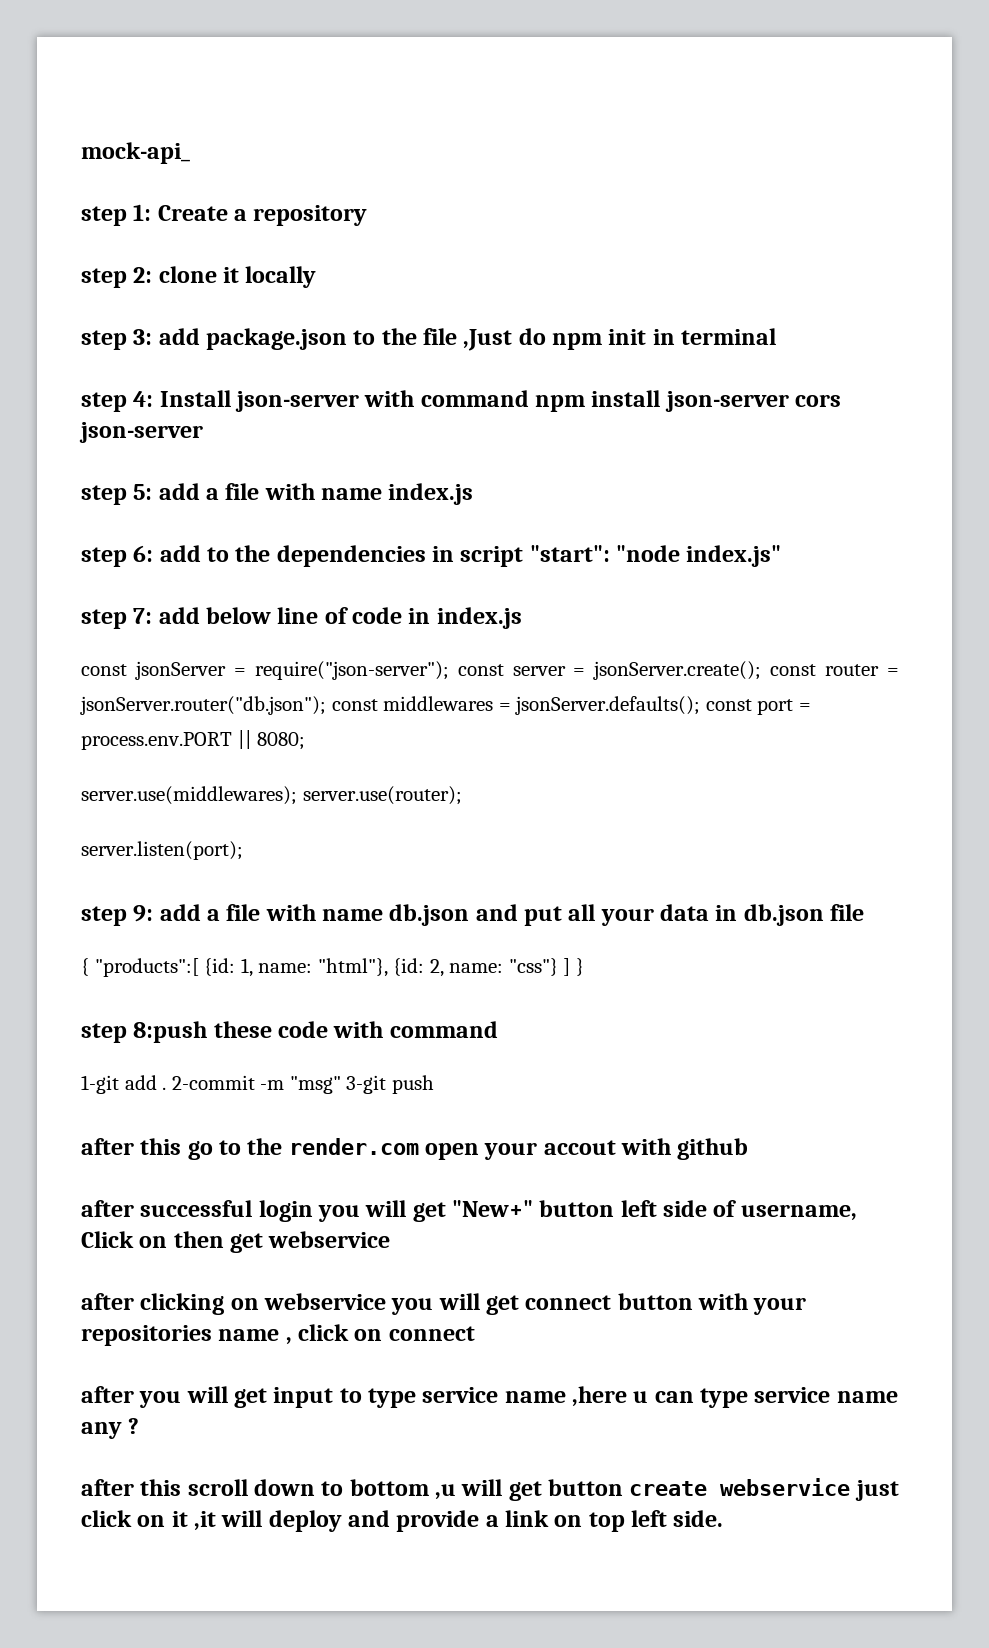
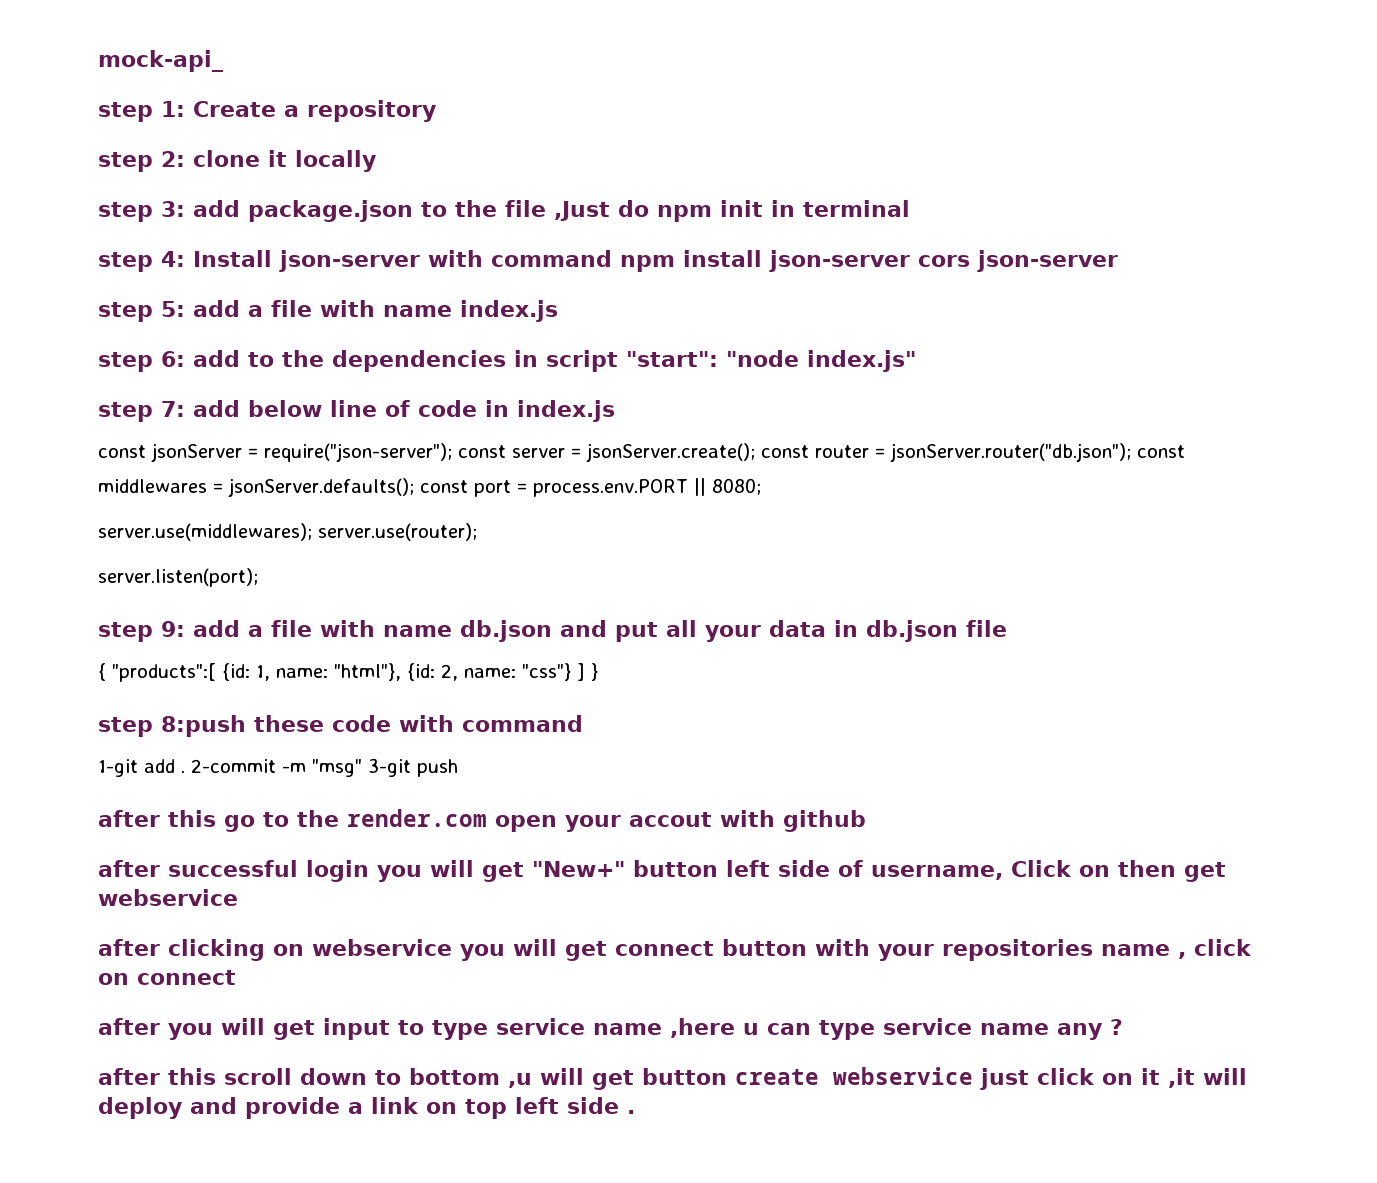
- after this scroll down to bottom ,u will get button create webservice just click on it ,it will deploy and provide a link on top left side.
+ after this scroll down to bottom ,u will get button create webservice just click on it ,it will deploy and provide a link on top left side .

